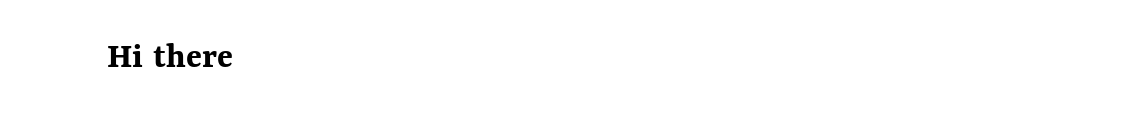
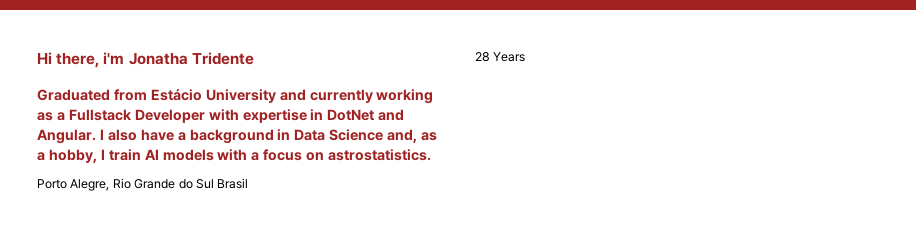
- Hi there
+ Hi there, i'm Jonatha Tridente
+ Graduated from Estácio University and currently working as a Fullstack Developer with expertise in DotNet and Angular. I also have a background in Data Science and, as a hobby, I train AI models with a focus on astrostatistics.
+ Porto Alegre, Rio Grande do Sul Brasil
+ 28 Years

